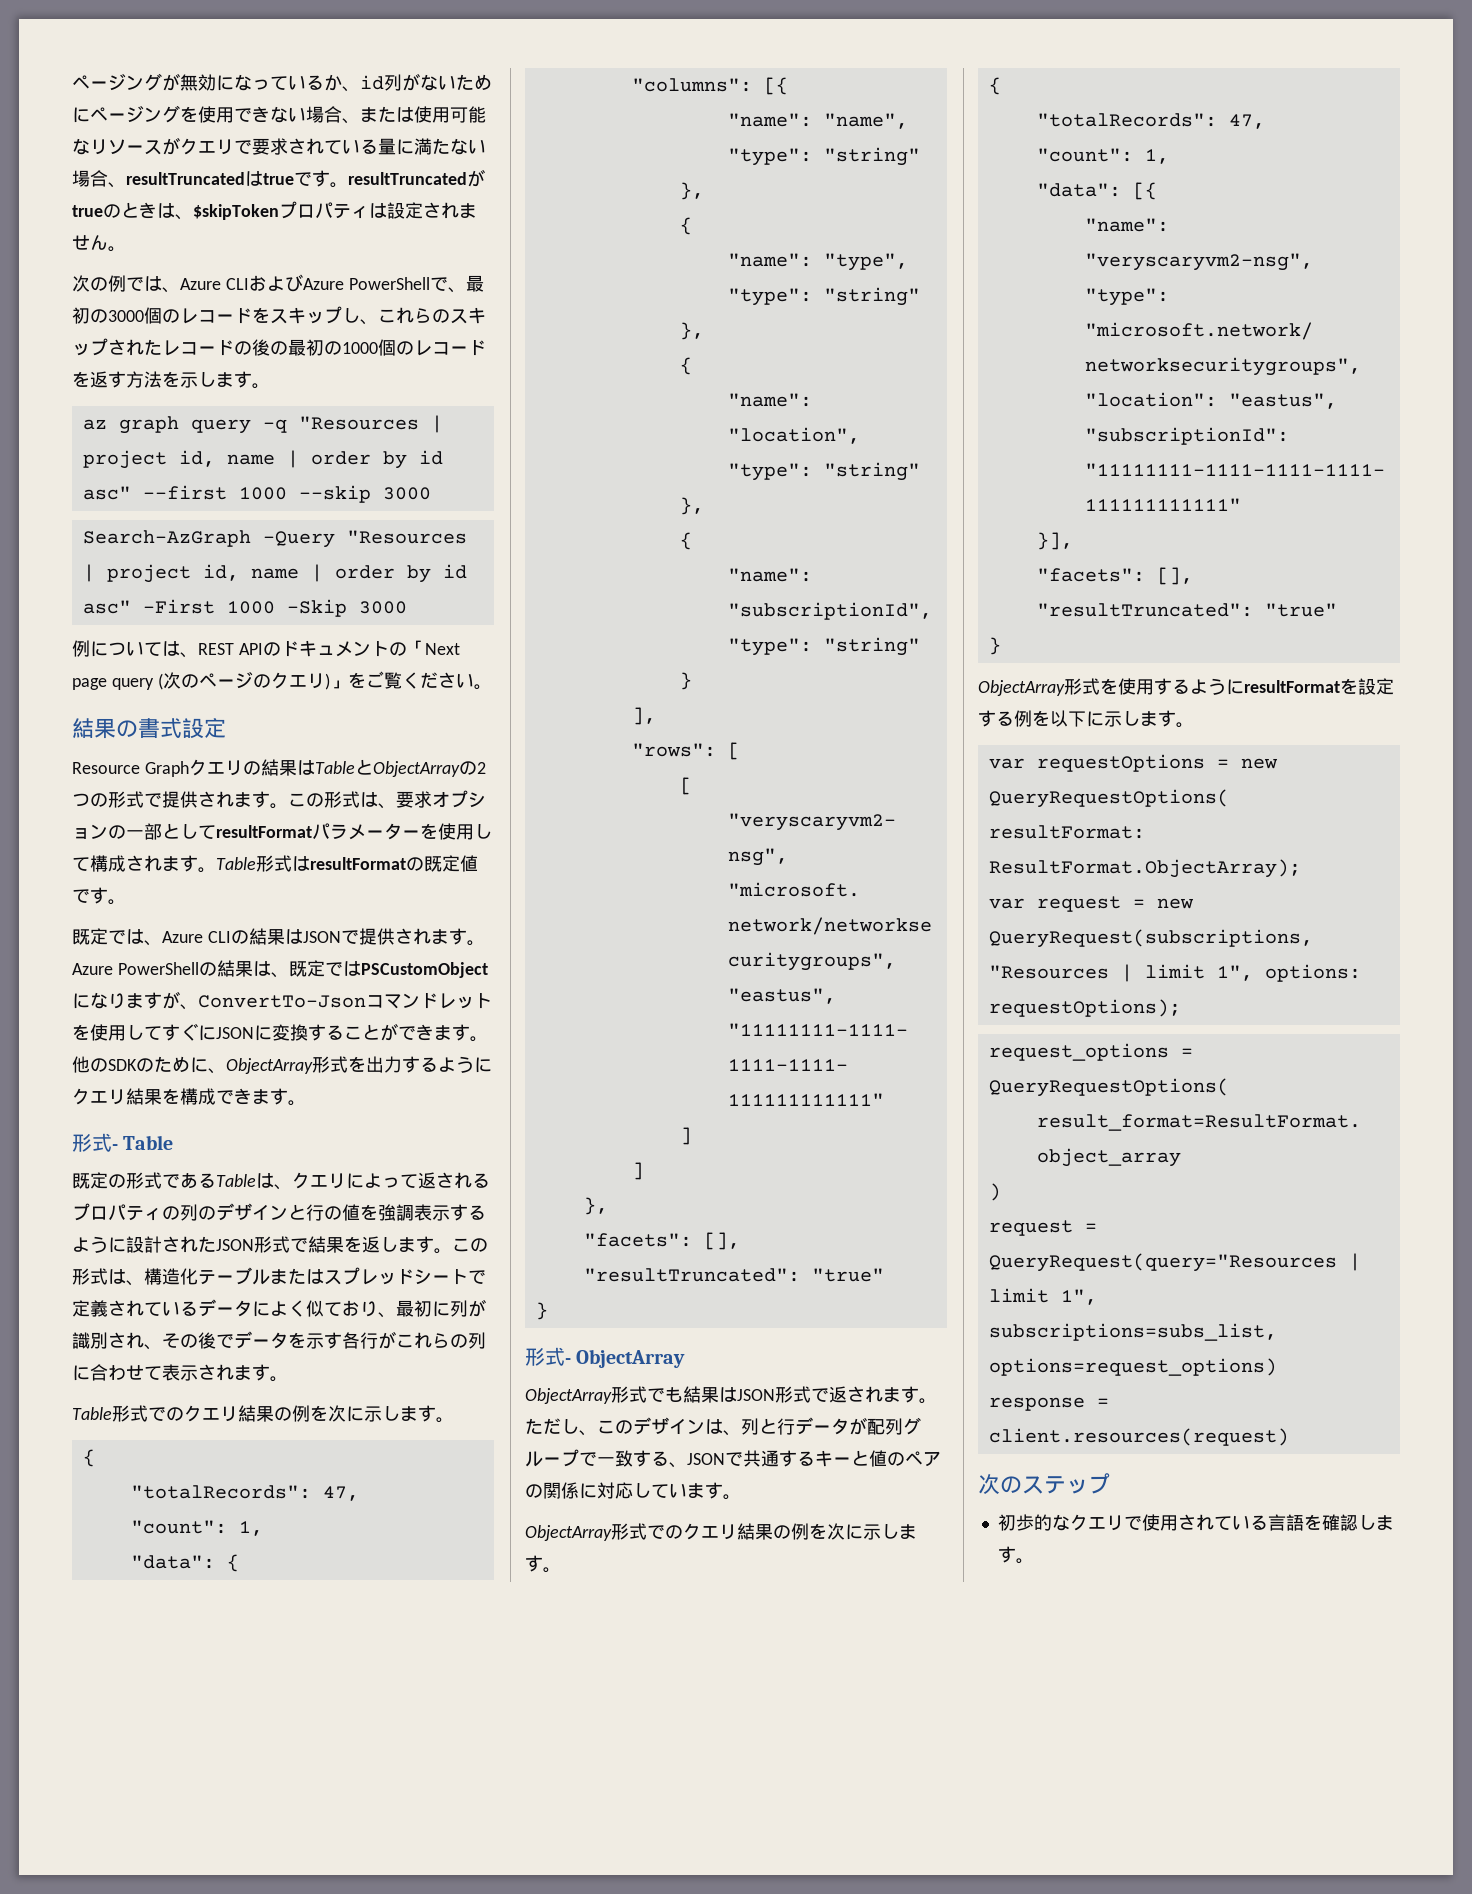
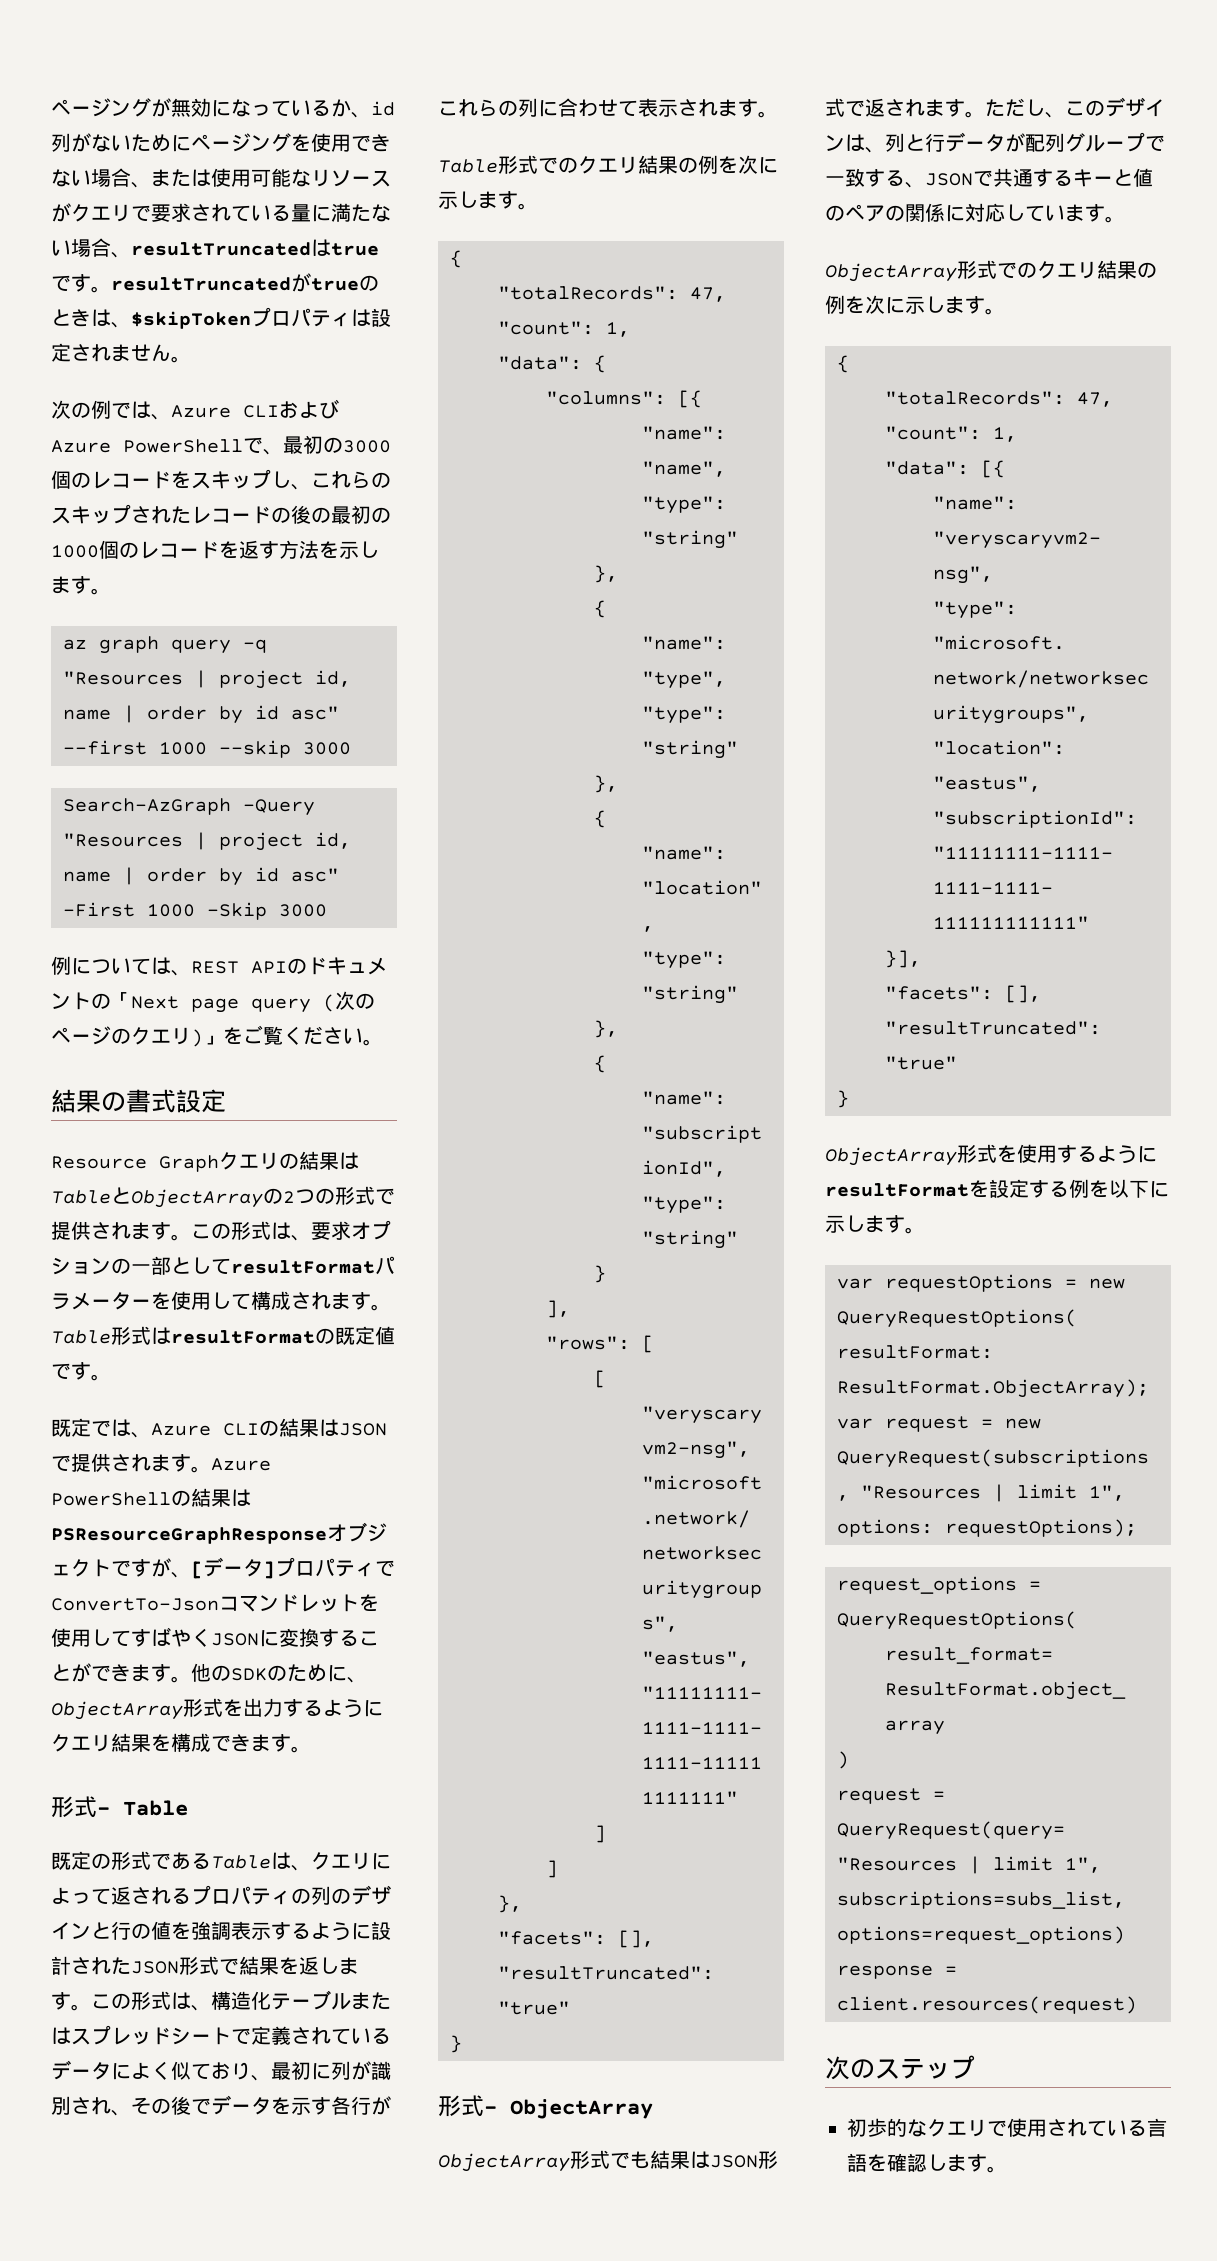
- Azure PowerShellの結果は、既定ではPSCustomObjectになりますが、ConvertTo-Jsonコマンドレットを使用してすぐにJSONに変換することができます。
+ Azure PowerShellの結果はPSResourceGraphResponseオブジェクトですが、[データ]プロパティでConvertTo-Jsonコマンドレットを使用してすばやくJSONに変換することができます。

